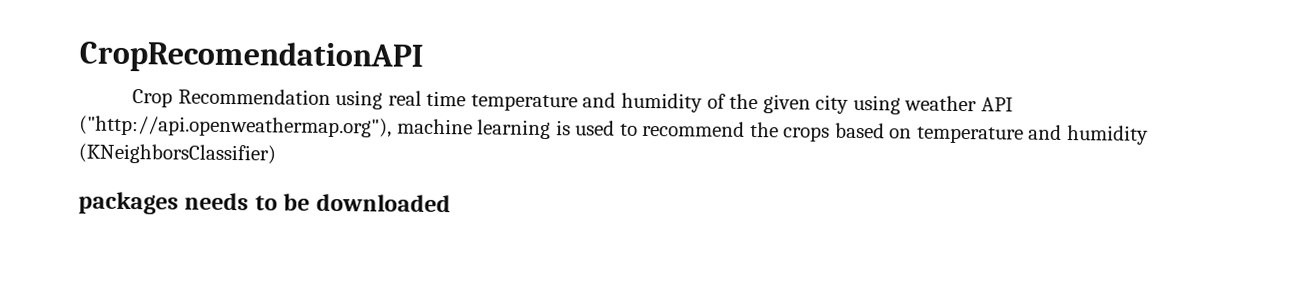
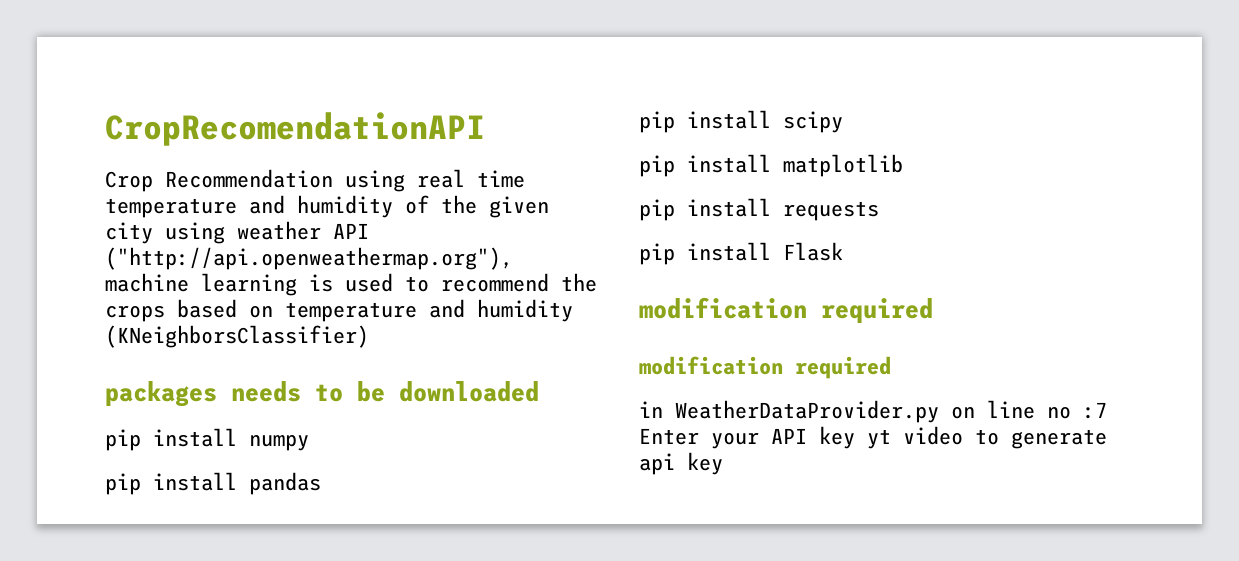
+ pip install numpy
+ pip install pandas
+ pip install scipy
+ pip install matplotlib
+ pip install requests
+ pip install Flask
+ modification required
+ modification required
+ in WeatherDataProvider.py on line no :7 Enter your API key yt video to generate api key

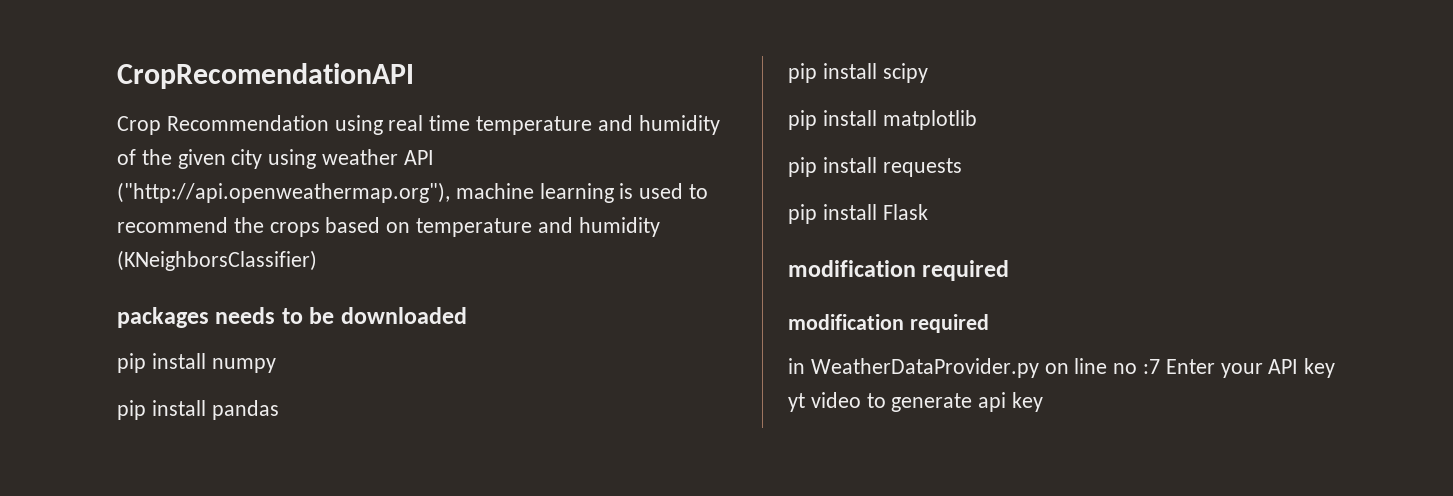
- in WeatherDataProvider.py on line no :7 Enter your API key yt video to generate api key
+ in WeatherDataProvider.py on line no :7 Enter your API key
+ yt video to generate api key

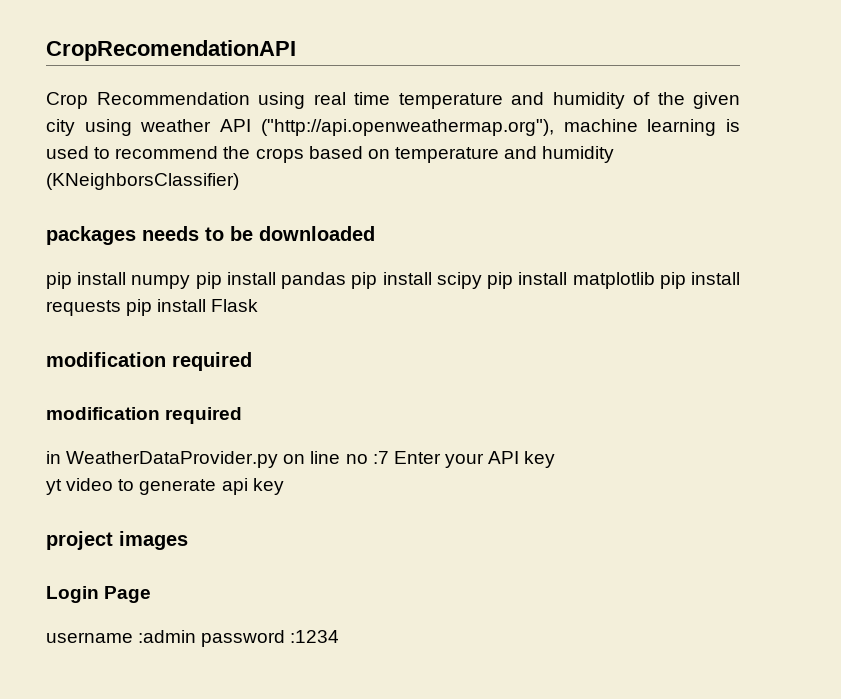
- pip install numpy
- pip install pandas
- pip install scipy
- pip install matplotlib
- pip install requests
- pip install Flask
+ pip install numpy pip install pandas pip install scipy pip install matplotlib pip install requests pip install Flask
+ project images
+ Login Page
+ username :admin password :1234

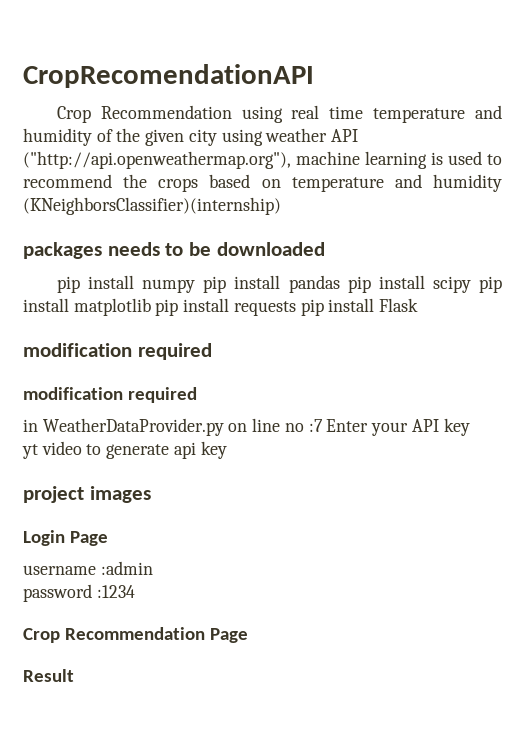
- Crop Recommendation using real time temperature and humidity of the given city using weather API ("http://api.openweathermap.org"), machine learning is used to recommend the crops based on temperature and humidity (KNeighborsClassifier)
+ Crop Recommendation using real time temperature and humidity of the given city using weather API ("http://api.openweathermap.org"), machine learning is used to recommend the crops based on temperature and humidity (KNeighborsClassifier)(internship)
- username :admin password :1234
+ username :admin
+ password :1234
+ Crop Recommendation Page
+ Result

